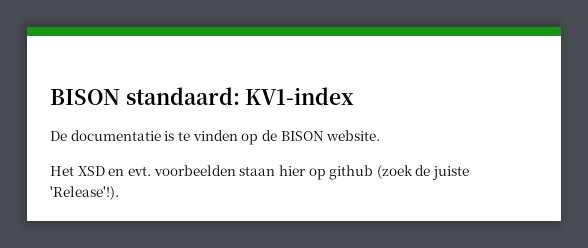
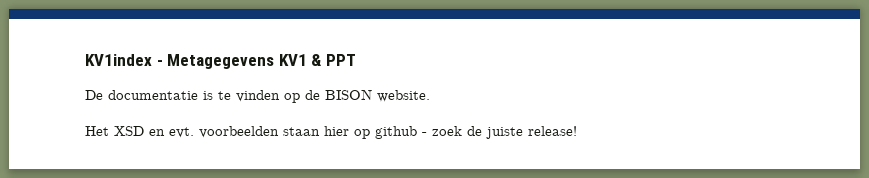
- BISON standaard: KV1-index
+ KV1index - Metagegevens KV1 & PPT
- Het XSD en evt. voorbeelden staan hier op github (zoek de juiste 'Release'!).
+ Het XSD en evt. voorbeelden staan hier op github - zoek de juiste release!

